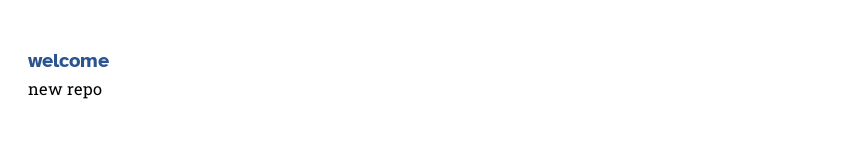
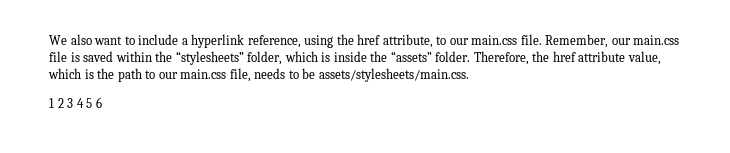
- welcome
- new repo
+ We also want to include a hyperlink reference, using the href attribute, to our main.css file. Remember, our main.css file is saved within the “stylesheets” folder, which is inside the “assets” folder. Therefore, the href attribute value, which is the path to our main.css file, needs to be assets/stylesheets/main.css.
+ 1 2 3 4 5 6

